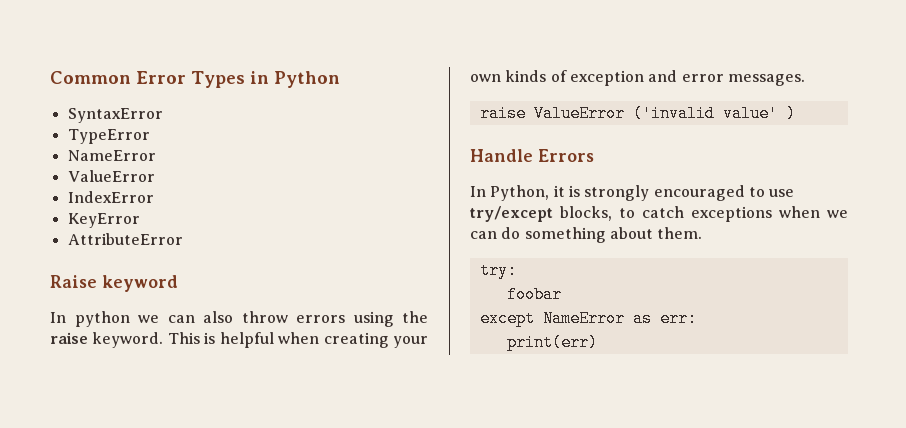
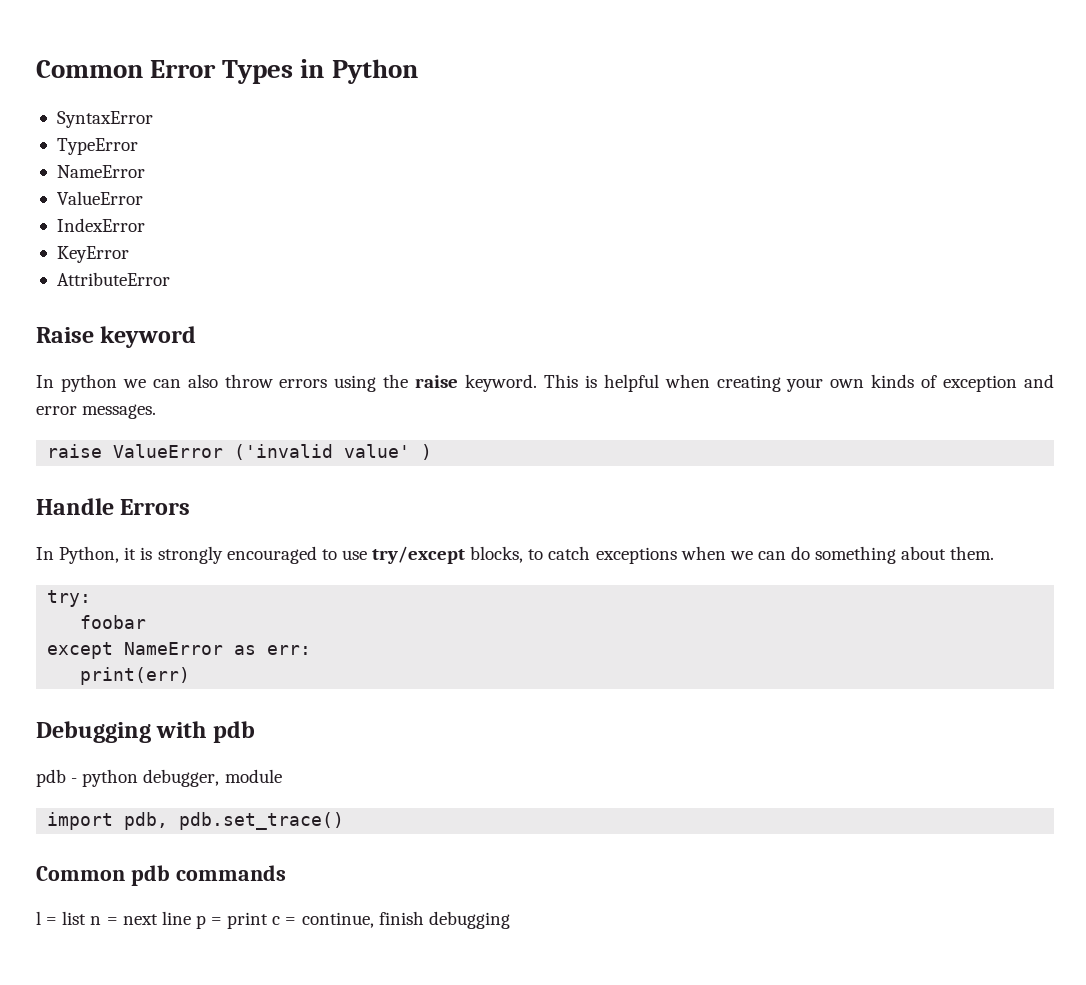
+ Debugging with pdb
+ pdb - python debugger, module
+ import pdb, pdb.set_trace()
+ Common pdb commands
+ l = list n = next line p = print c = continue, finish debugging

